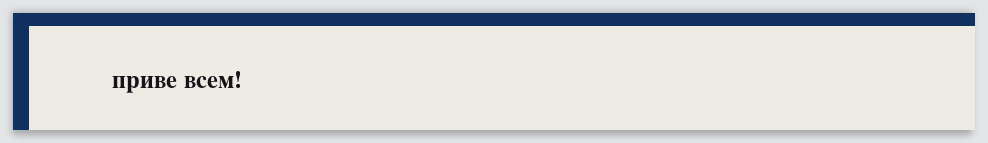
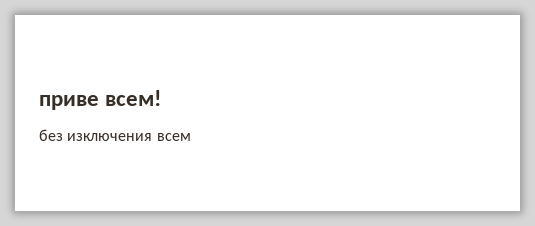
+ без изключения всем

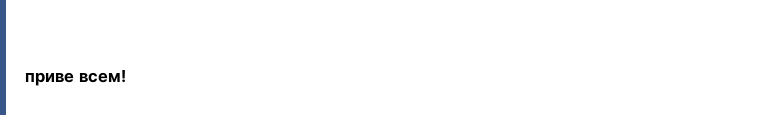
- без изключения всем

